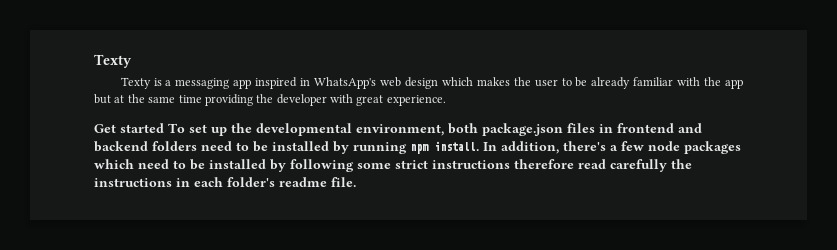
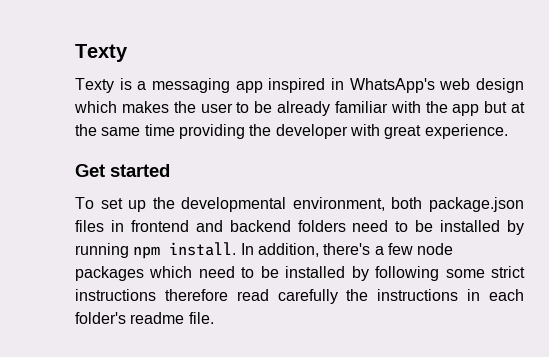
- Get started To set up the developmental environment, both package.json files in frontend and backend folders need to be installed by running npm install.
+ Get started
+ To set up the developmental environment, both package.json files in frontend and backend folders need to be installed by running npm install.

